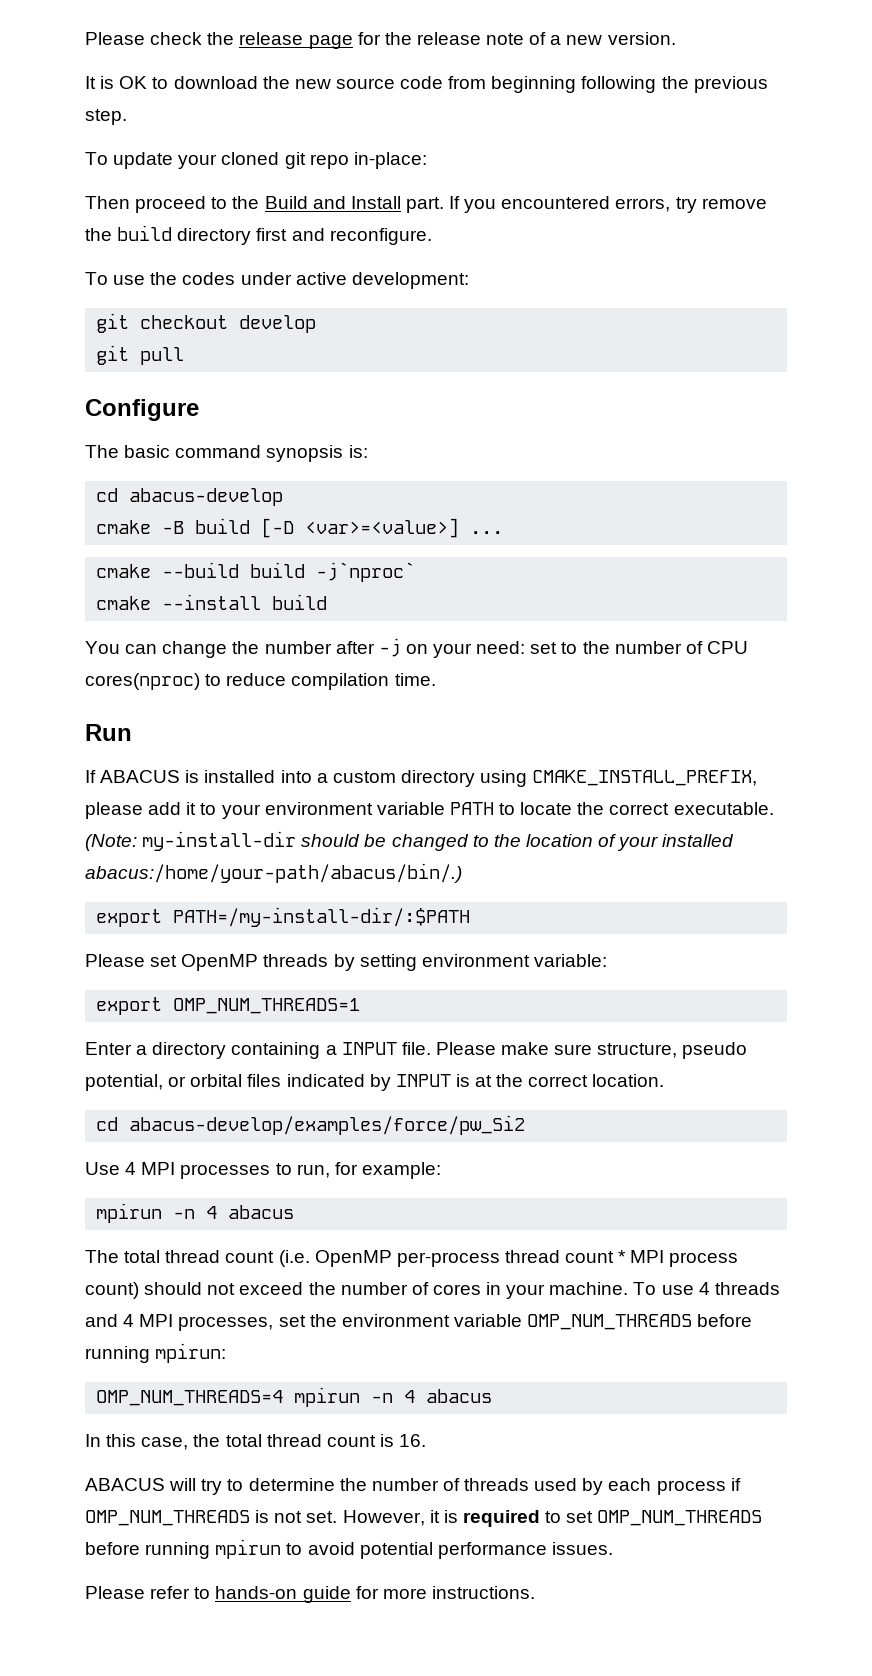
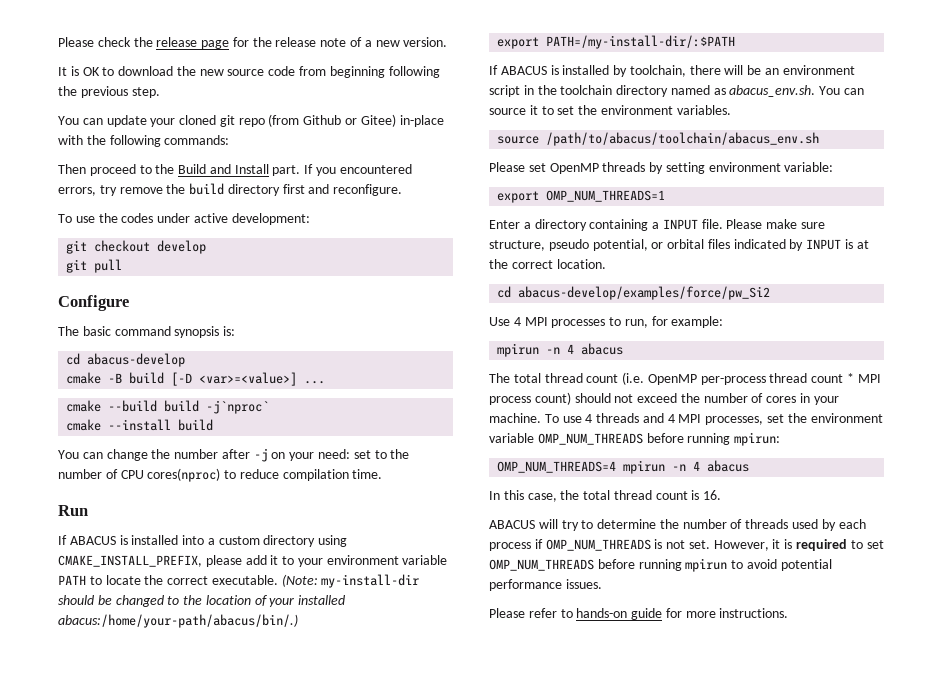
- To update your cloned git repo in-place:
+ You can update your cloned git repo (from Github or Gitee) in-place with the following commands:
+ If ABACUS is installed by toolchain, there will be an environment script in the toolchain directory named as abacus_env.sh. You can source it to set the environment variables.
+ source /path/to/abacus/toolchain/abacus_env.sh

